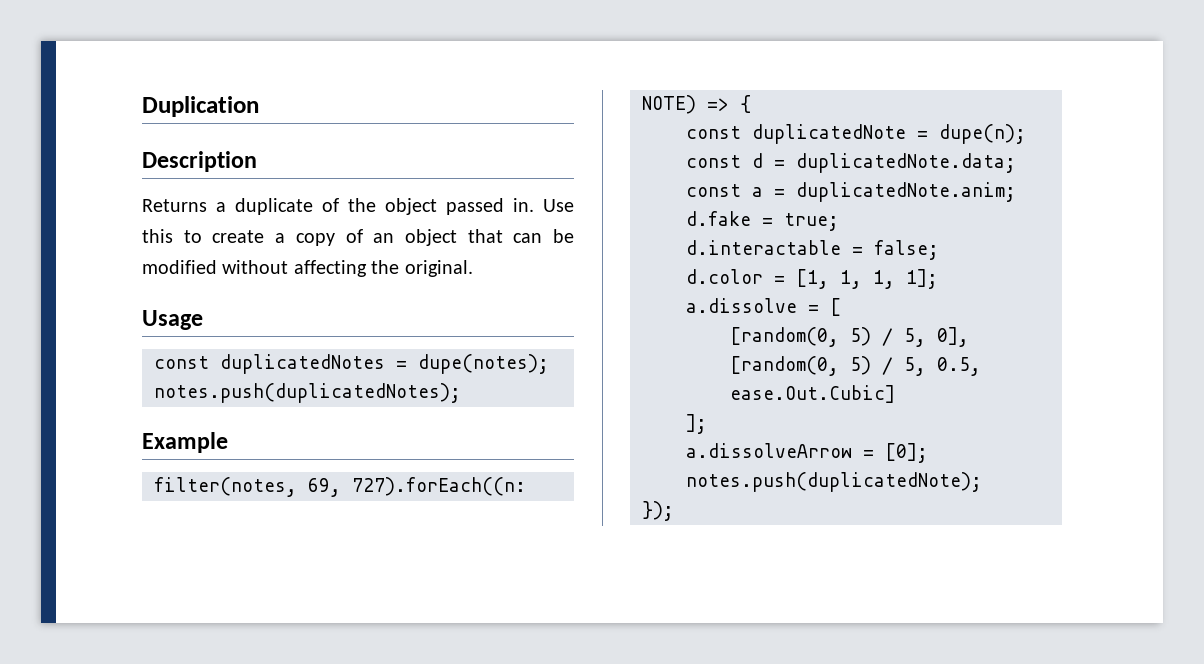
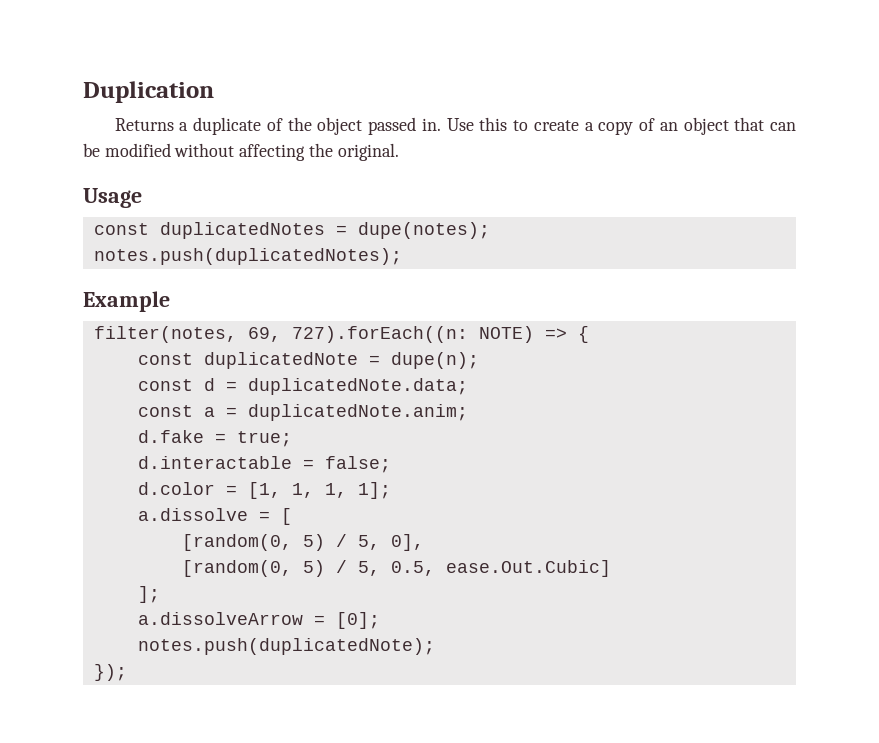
- Description

